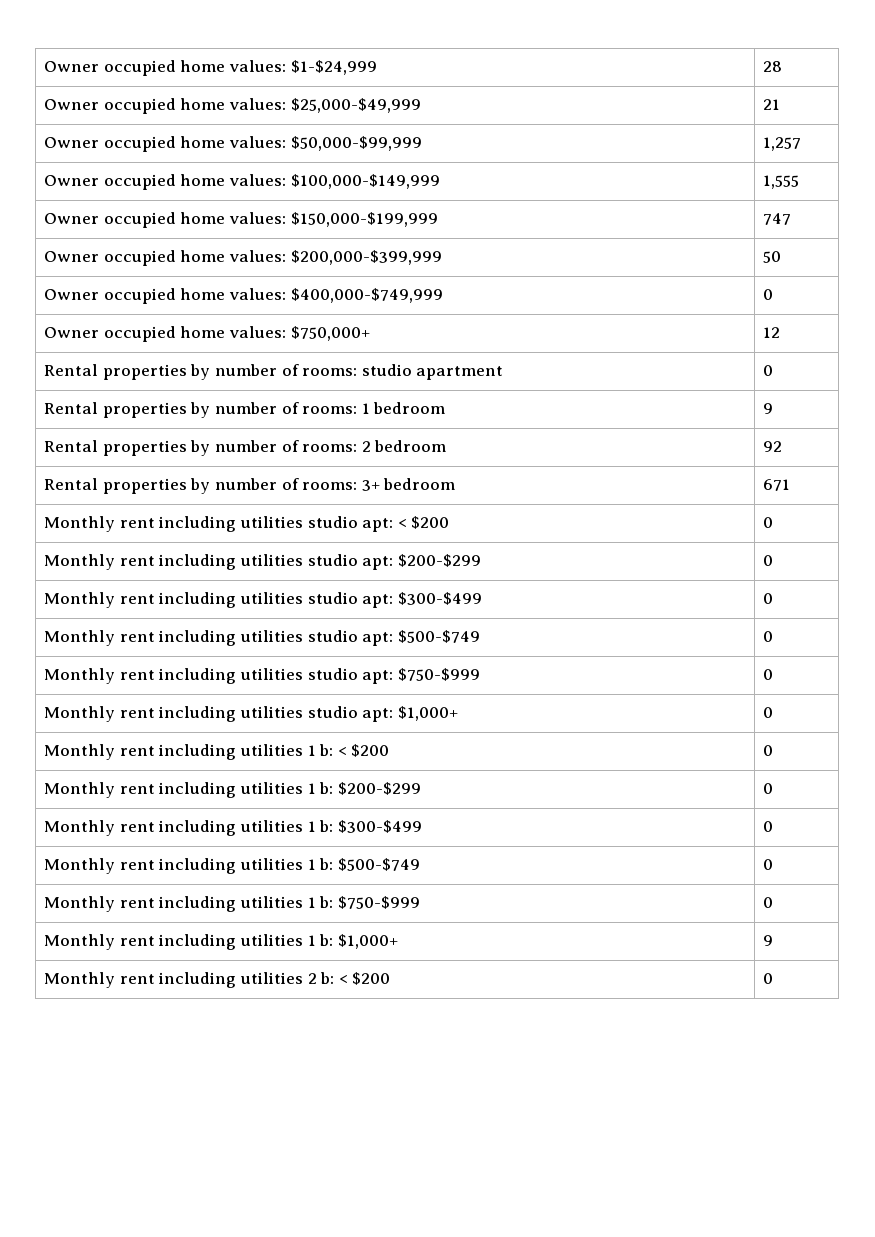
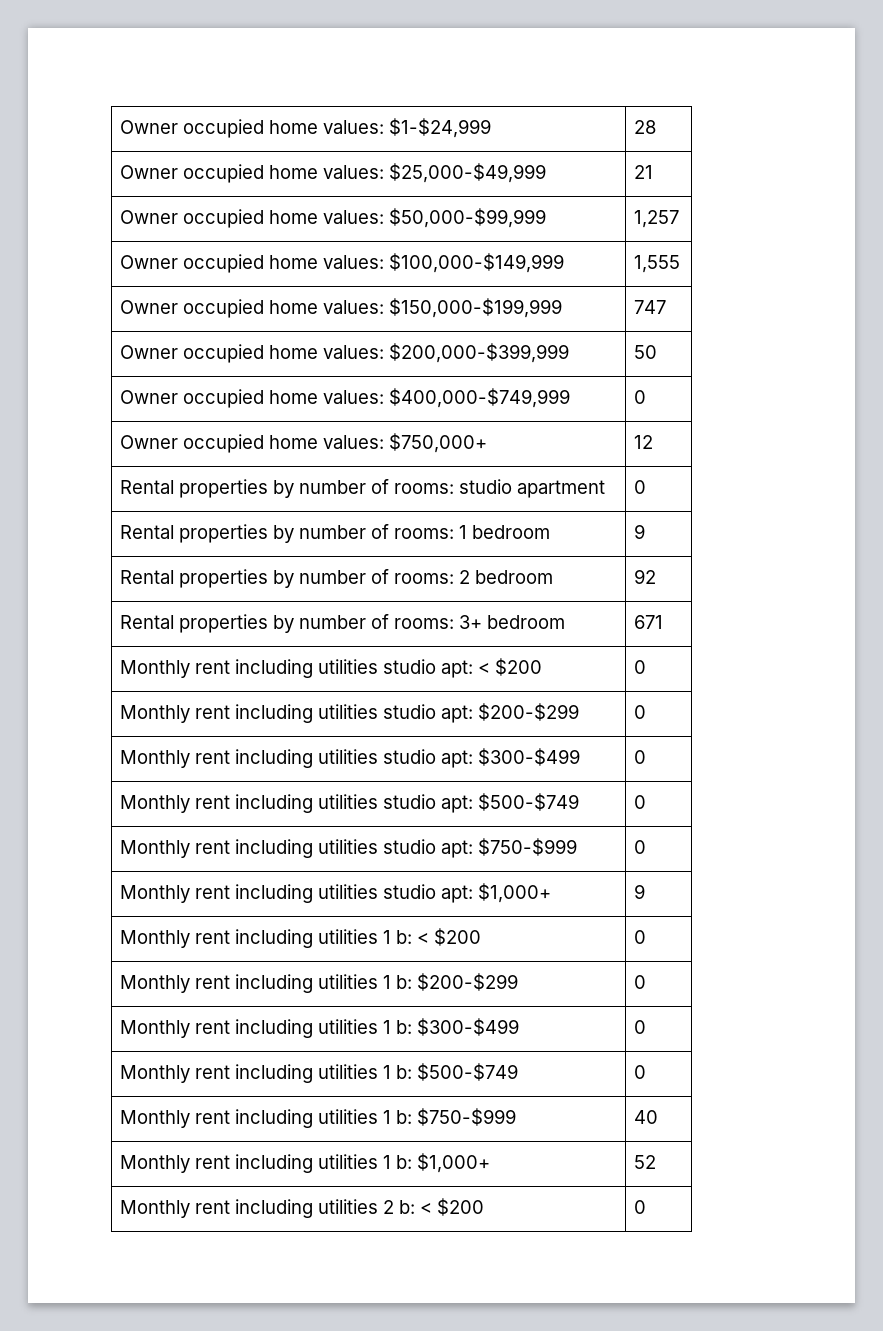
- Monthly rent including utilities studio apt: $1,000+ | 0
+ Monthly rent including utilities studio apt: $1,000+ | 9
- Monthly rent including utilities 1 b: $750-$999 | 0
+ Monthly rent including utilities 1 b: $750-$999 | 40
- Monthly rent including utilities 1 b: $1,000+ | 9
+ Monthly rent including utilities 1 b: $1,000+ | 52

